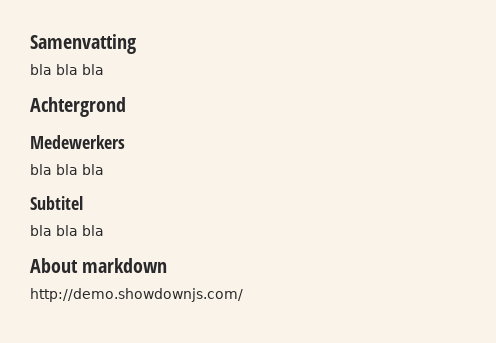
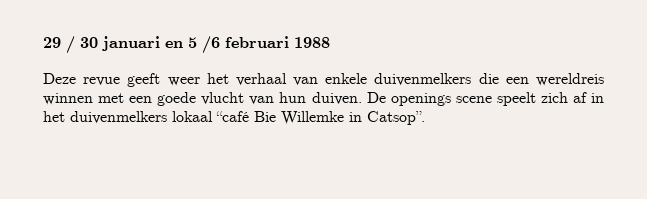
- Samenvatting
- bla bla bla
- Achtergrond
- Medewerkers
- bla bla bla
- Subtitel
- bla bla bla
- About markdown
- http://demo.showdownjs.com/
+ 29 / 30 januari en 5 /6 februari 1988
+ Deze revue geeft weer het verhaal van enkele duivenmelkers die een wereldreis winnen met een goede vlucht van hun duiven. De openings scene speelt zich af in het duivenmelkers lokaal “café Bie Willemke in Catsop”.

